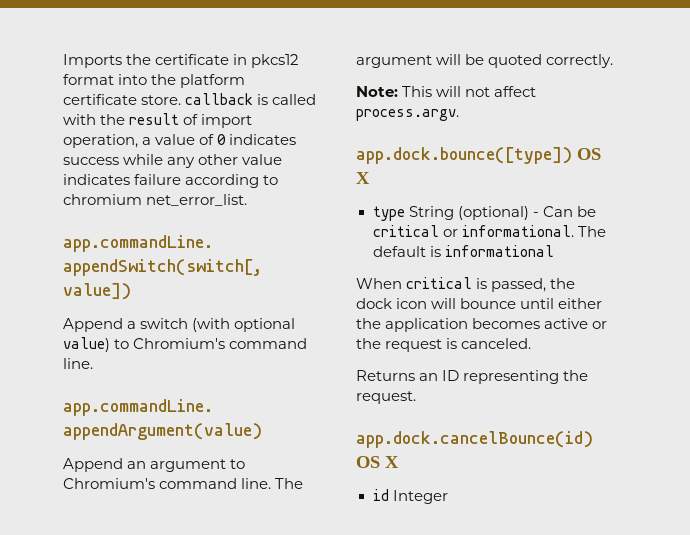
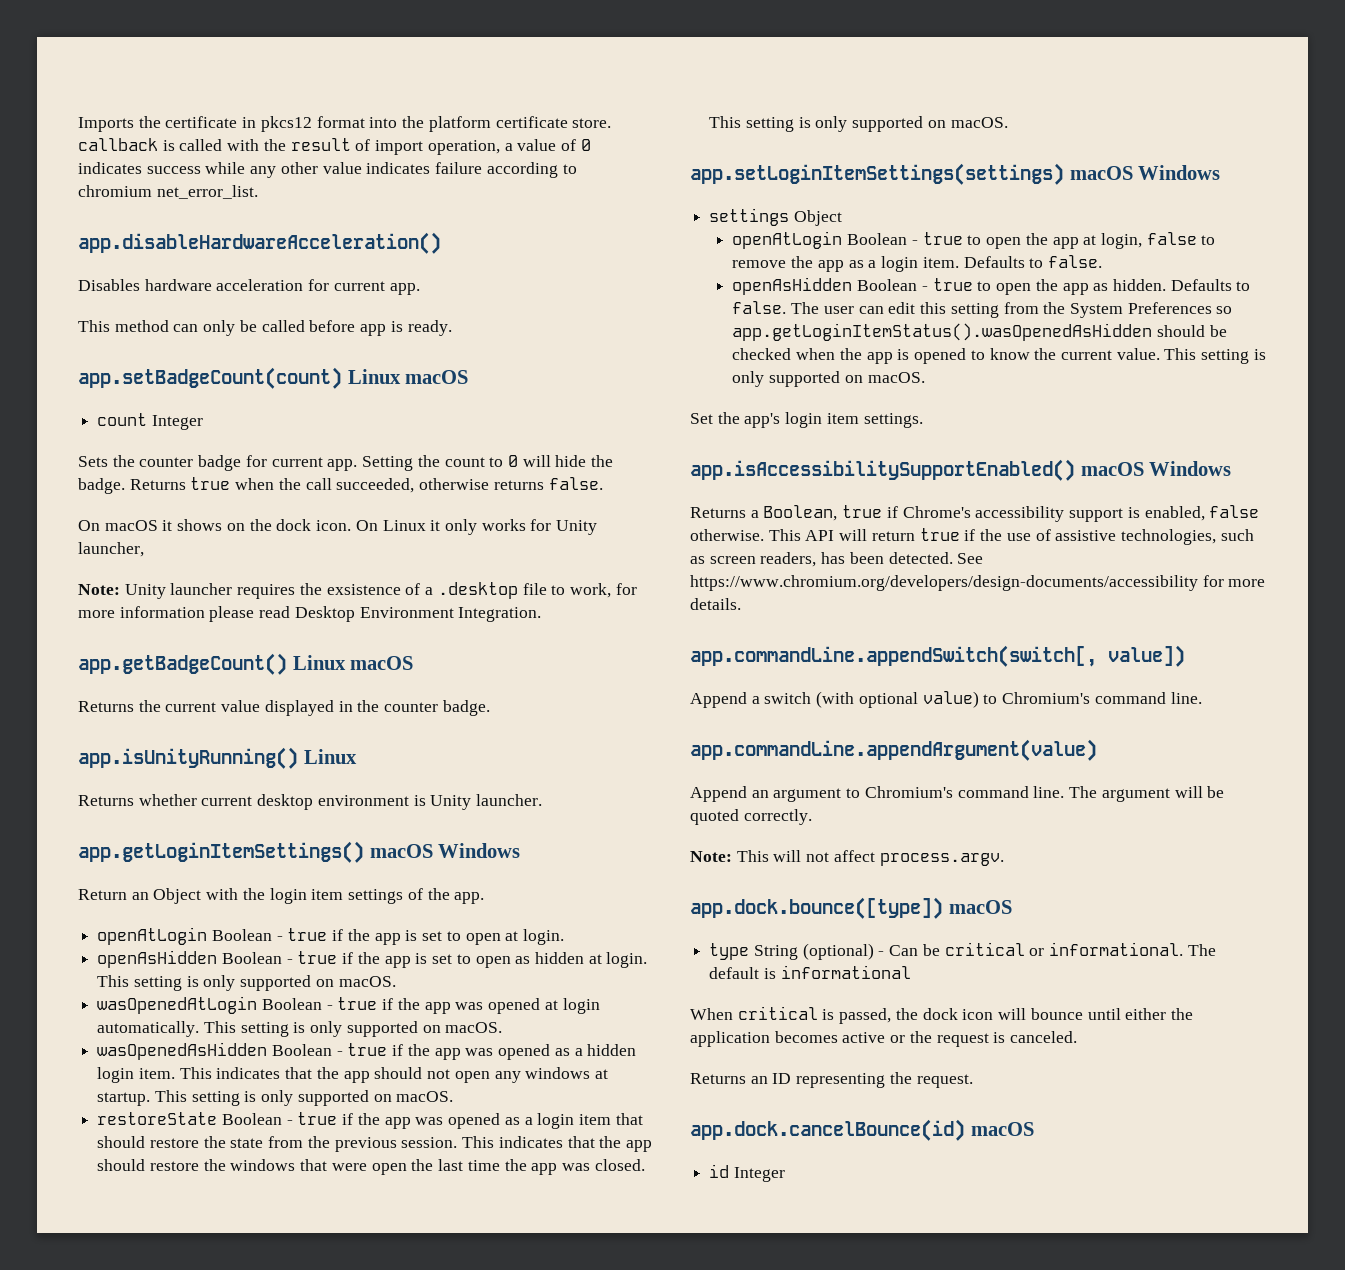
+ app.disableHardwareAcceleration()
+ Disables hardware acceleration for current app.
+ This method can only be called before app is ready.
+ app.setBadgeCount(count) Linux macOS
+ count Integer
+ Sets the counter badge for current app. Setting the count to 0 will hide the badge. Returns true when the call succeeded, otherwise returns false.
+ On macOS it shows on the dock icon. On Linux it only works for Unity launcher,
+ Note: Unity launcher requires the exsistence of a .desktop file to work, for more information please read Desktop Environment Integration.
+ app.getBadgeCount() Linux macOS
+ Returns the current value displayed in the counter badge.
+ app.isUnityRunning() Linux
+ Returns whether current desktop environment is Unity launcher.
+ app.getLoginItemSettings() macOS Windows
+ Return an Object with the login item settings of the app.
+ openAtLogin Boolean - true if the app is set to open at login.
+ openAsHidden Boolean - true if the app is set to open as hidden at login. This setting is only supported on macOS.
+ wasOpenedAtLogin Boolean - true if the app was opened at login automatically. This setting is only supported on macOS.
+ wasOpenedAsHidden Boolean - true if the app was opened as a hidden login item. This indicates that the app should not open any windows at startup. This setting is only supported on macOS.
+ restoreState Boolean - true if the app was opened as a login item that should restore the state from the previous session. This indicates that the app should restore the windows that were open the last time the app was closed. This setting is only supported on macOS.
+ app.setLoginItemSettings(settings) macOS Windows
+ settings Object
+ openAtLogin Boolean - true to open the app at login, false to remove the app as a login item. Defaults to false.
+ openAsHidden Boolean - true to open the app as hidden. Defaults to false. The user can edit this setting from the System Preferences so app.getLoginItemStatus().wasOpenedAsHidden should be checked when the app is opened to know the current value. This setting is only supported on macOS.
+ Set the app's login item settings.
+ app.isAccessibilitySupportEnabled() macOS Windows
+ Returns a Boolean, true if Chrome's accessibility support is enabled, false otherwise. This API will return true if the use of assistive technologies, such as screen readers, has been detected. See https://www.chromium.org/developers/design-documents/accessibility for more details.
- app.dock.bounce([type]) OS X
+ app.dock.bounce([type]) macOS
- app.dock.cancelBounce(id) OS X
+ app.dock.cancelBounce(id) macOS

